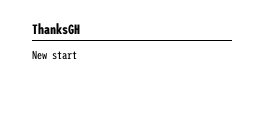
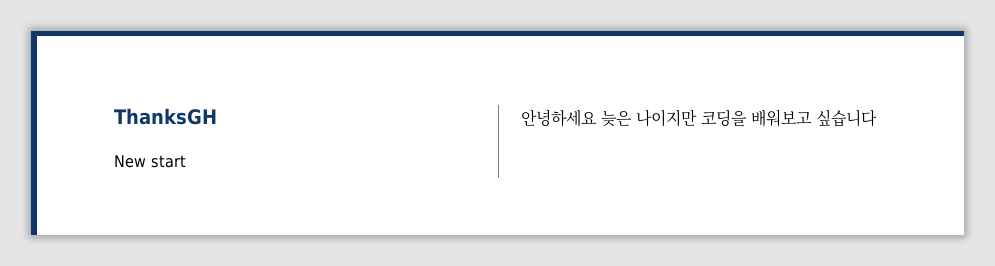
+ 안녕하세요 늦은 나이지만 코딩을 배워보고 싶습니다

